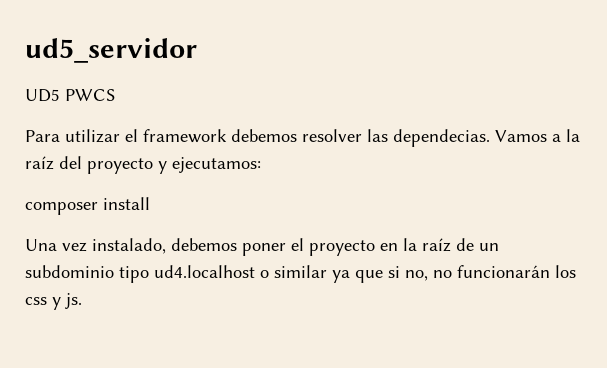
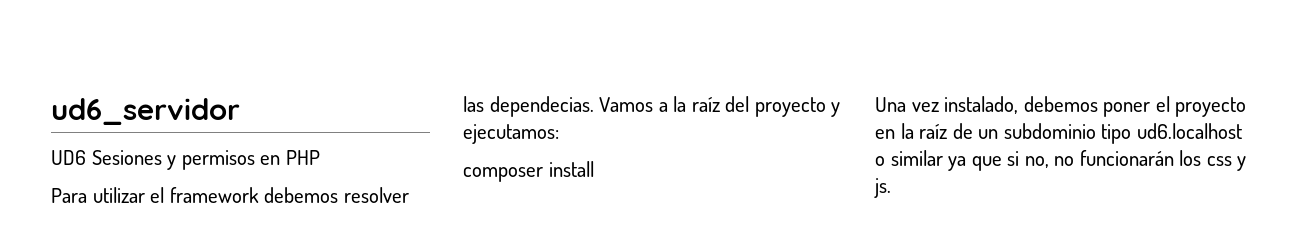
- ud5_servidor
- UD5 PWCS
+ ud6_servidor
+ UD6 Sesiones y permisos en PHP
- Una vez instalado, debemos poner el proyecto en la raíz de un subdominio tipo ud4.localhost o similar ya que si no, no funcionarán los css y js.
+ Una vez instalado, debemos poner el proyecto en la raíz de un subdominio tipo ud6.localhost o similar ya que si no, no funcionarán los css y js.

